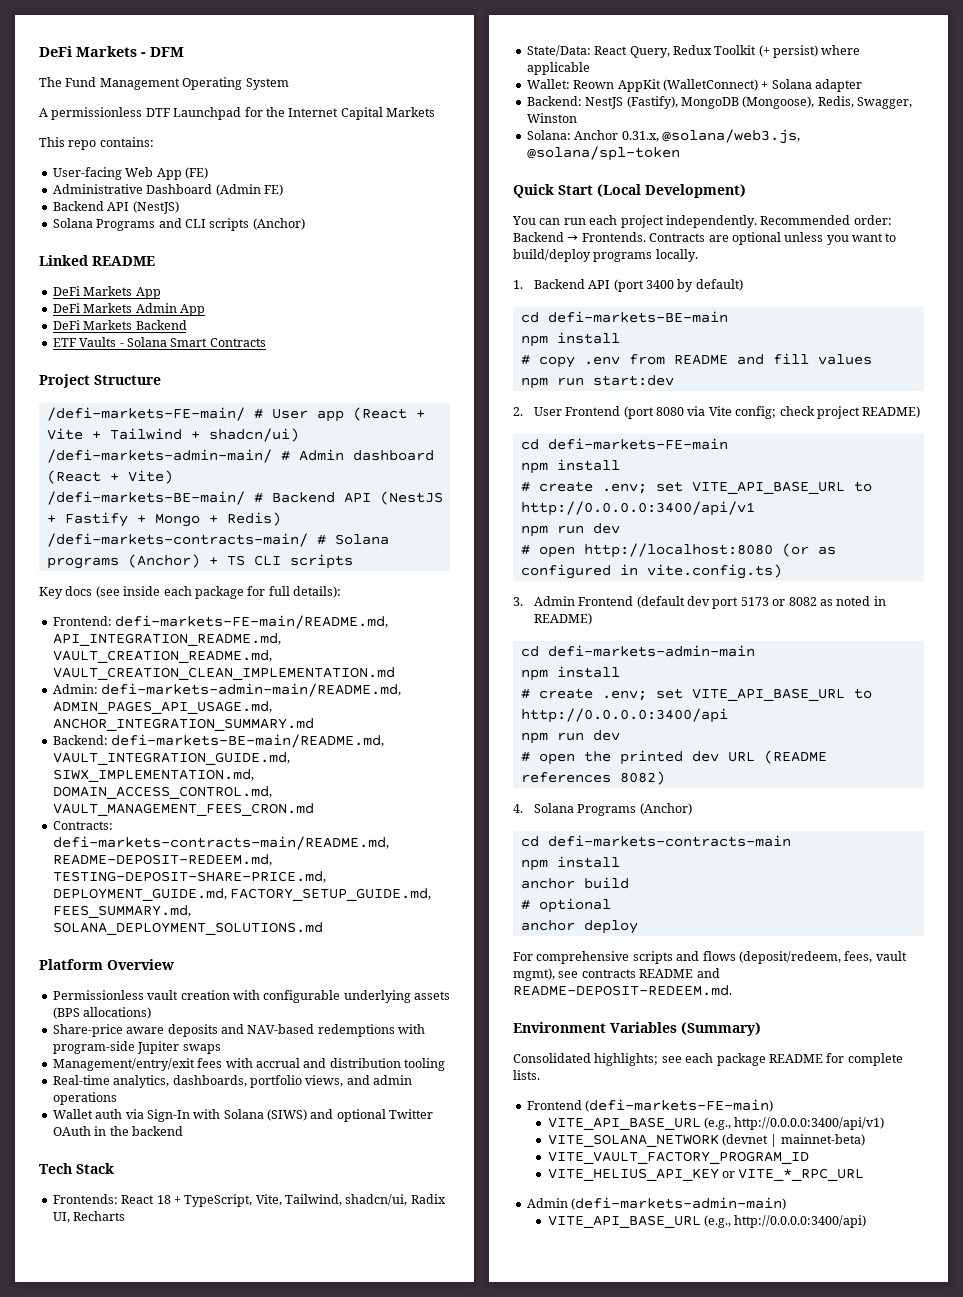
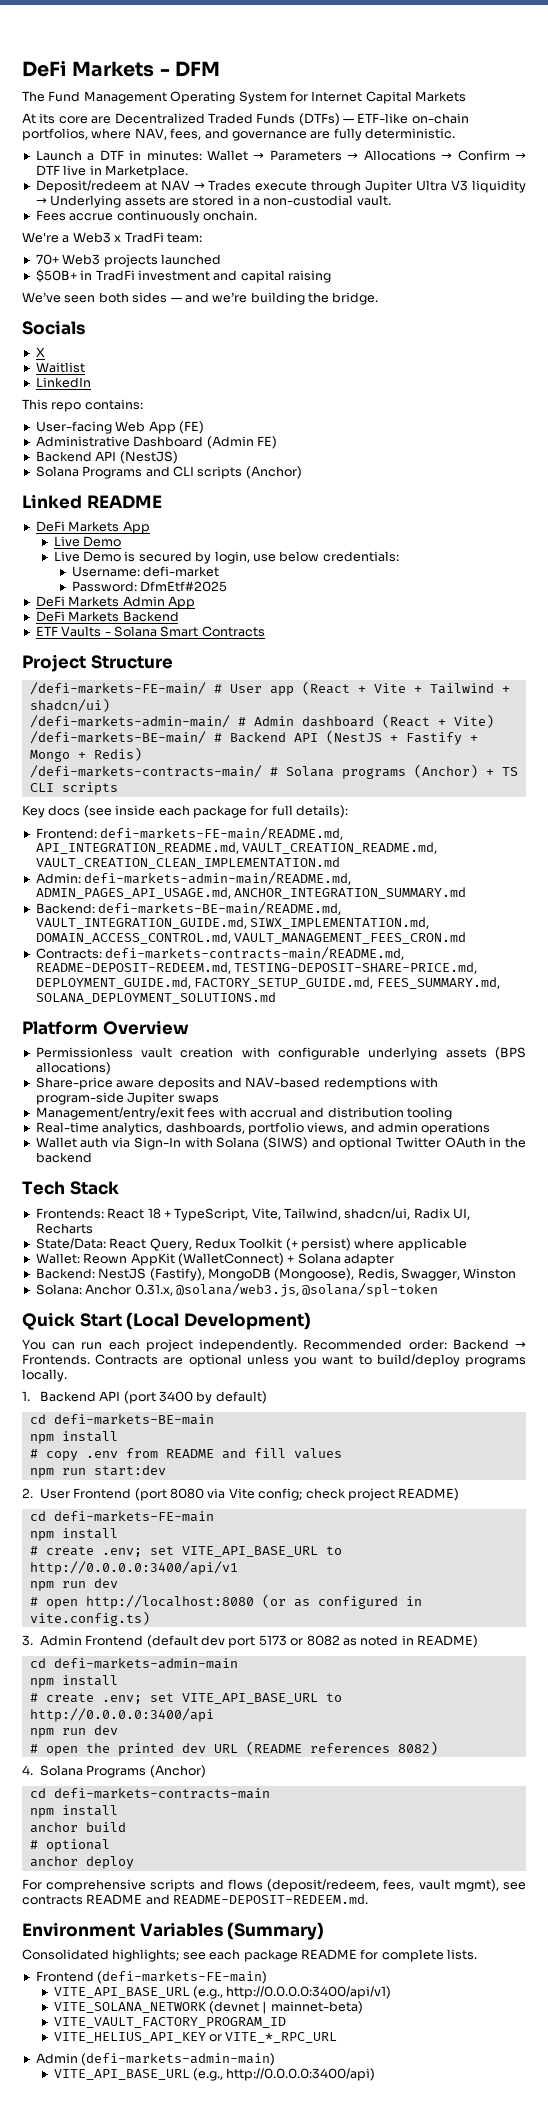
- The Fund Management Operating System
- A permissionless DTF Launchpad for the Internet Capital Markets
+ The Fund Management Operating System for Internet Capital Markets
+ At its core are Decentralized Traded Funds (DTFs) — ETF-like on-chain portfolios, where NAV, fees, and governance are fully deterministic.
+ Launch a DTF in minutes: Wallet → Parameters → Allocations → Confirm → DTF live in Marketplace.
+ Deposit/redeem at NAV → Trades execute through Jupiter Ultra V3 liquidity → Underlying assets are stored in a non-custodial vault.
+ Fees accrue continuously onchain.
+ We're a Web3 x TradFi team:
+ 70+ Web3 projects launched
+ $50B+ in TradFi investment and capital raising
+ We’ve seen both sides — and we’re building the bridge.
+ Socials
+ X
+ Waitlist
+ LinkedIn
  DeFi Markets App
+ Live Demo
+ Live Demo is secured by login, use below credentials:
+ Username: defi-market
+ Password: DfmEtf#2025

